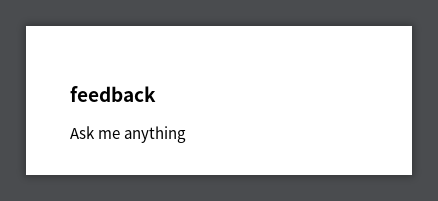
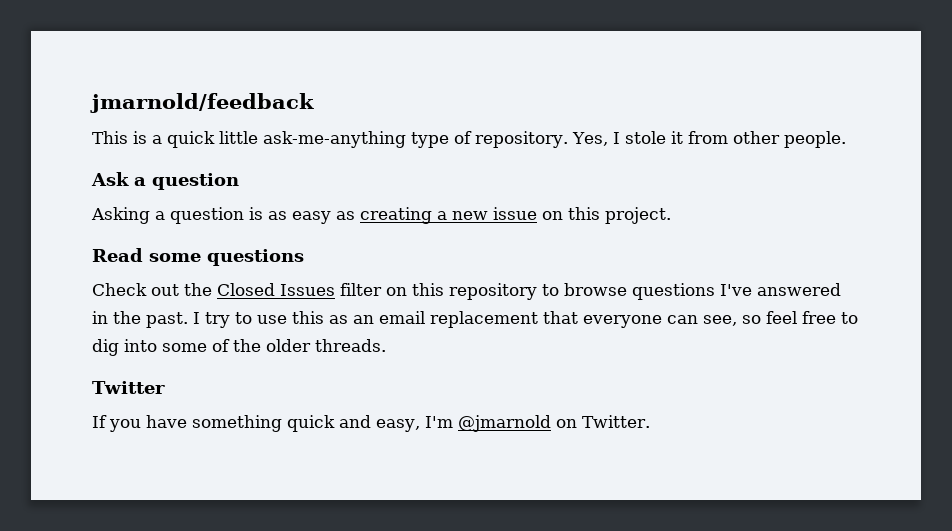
- feedback
- Ask me anything
+ jmarnold/feedback
+ This is a quick little ask-me-anything type of repository. Yes, I stole it from other people.
+ Ask a question
+ Asking a question is as easy as creating a new issue on this project.
+ Read some questions
+ Check out the Closed Issues filter on this repository to browse questions I've answered in the past. I try to use this as an email replacement that everyone can see, so feel free to dig into some of the older threads.
+ Twitter
+ If you have something quick and easy, I'm @jmarnold on Twitter.

